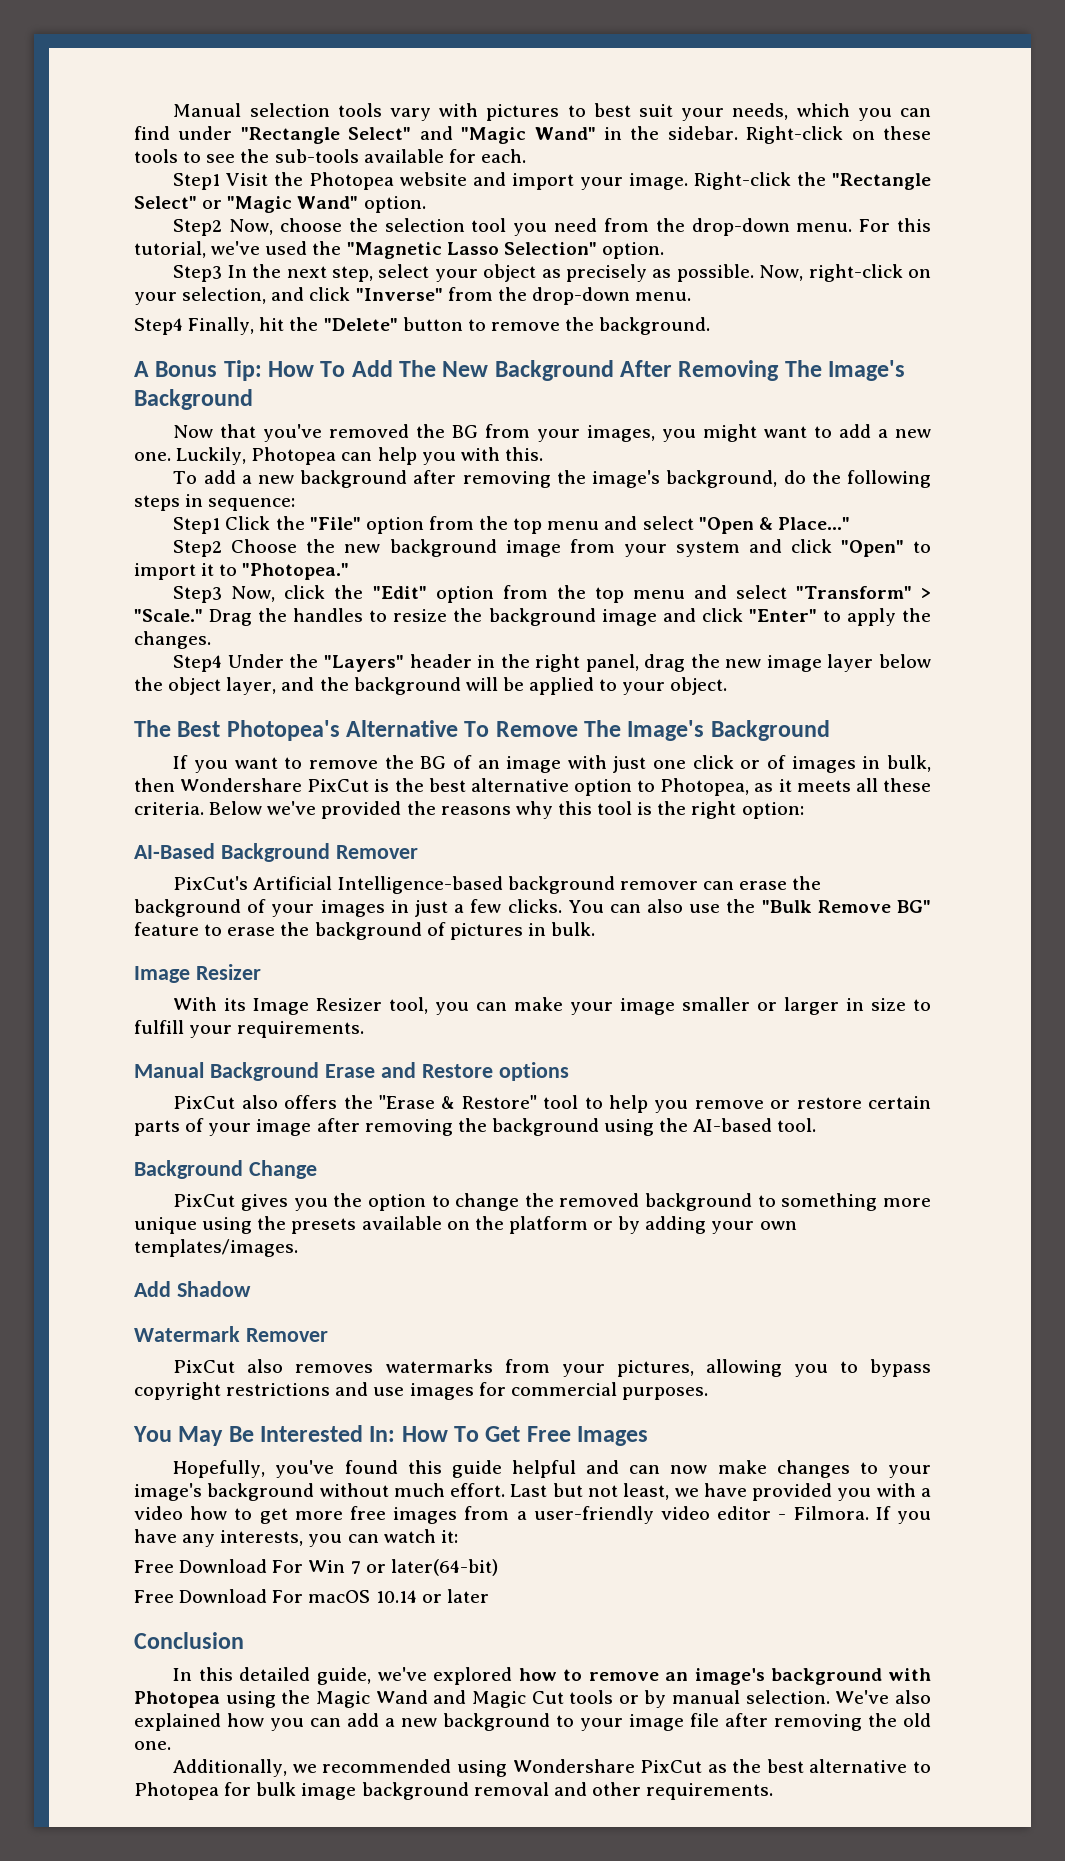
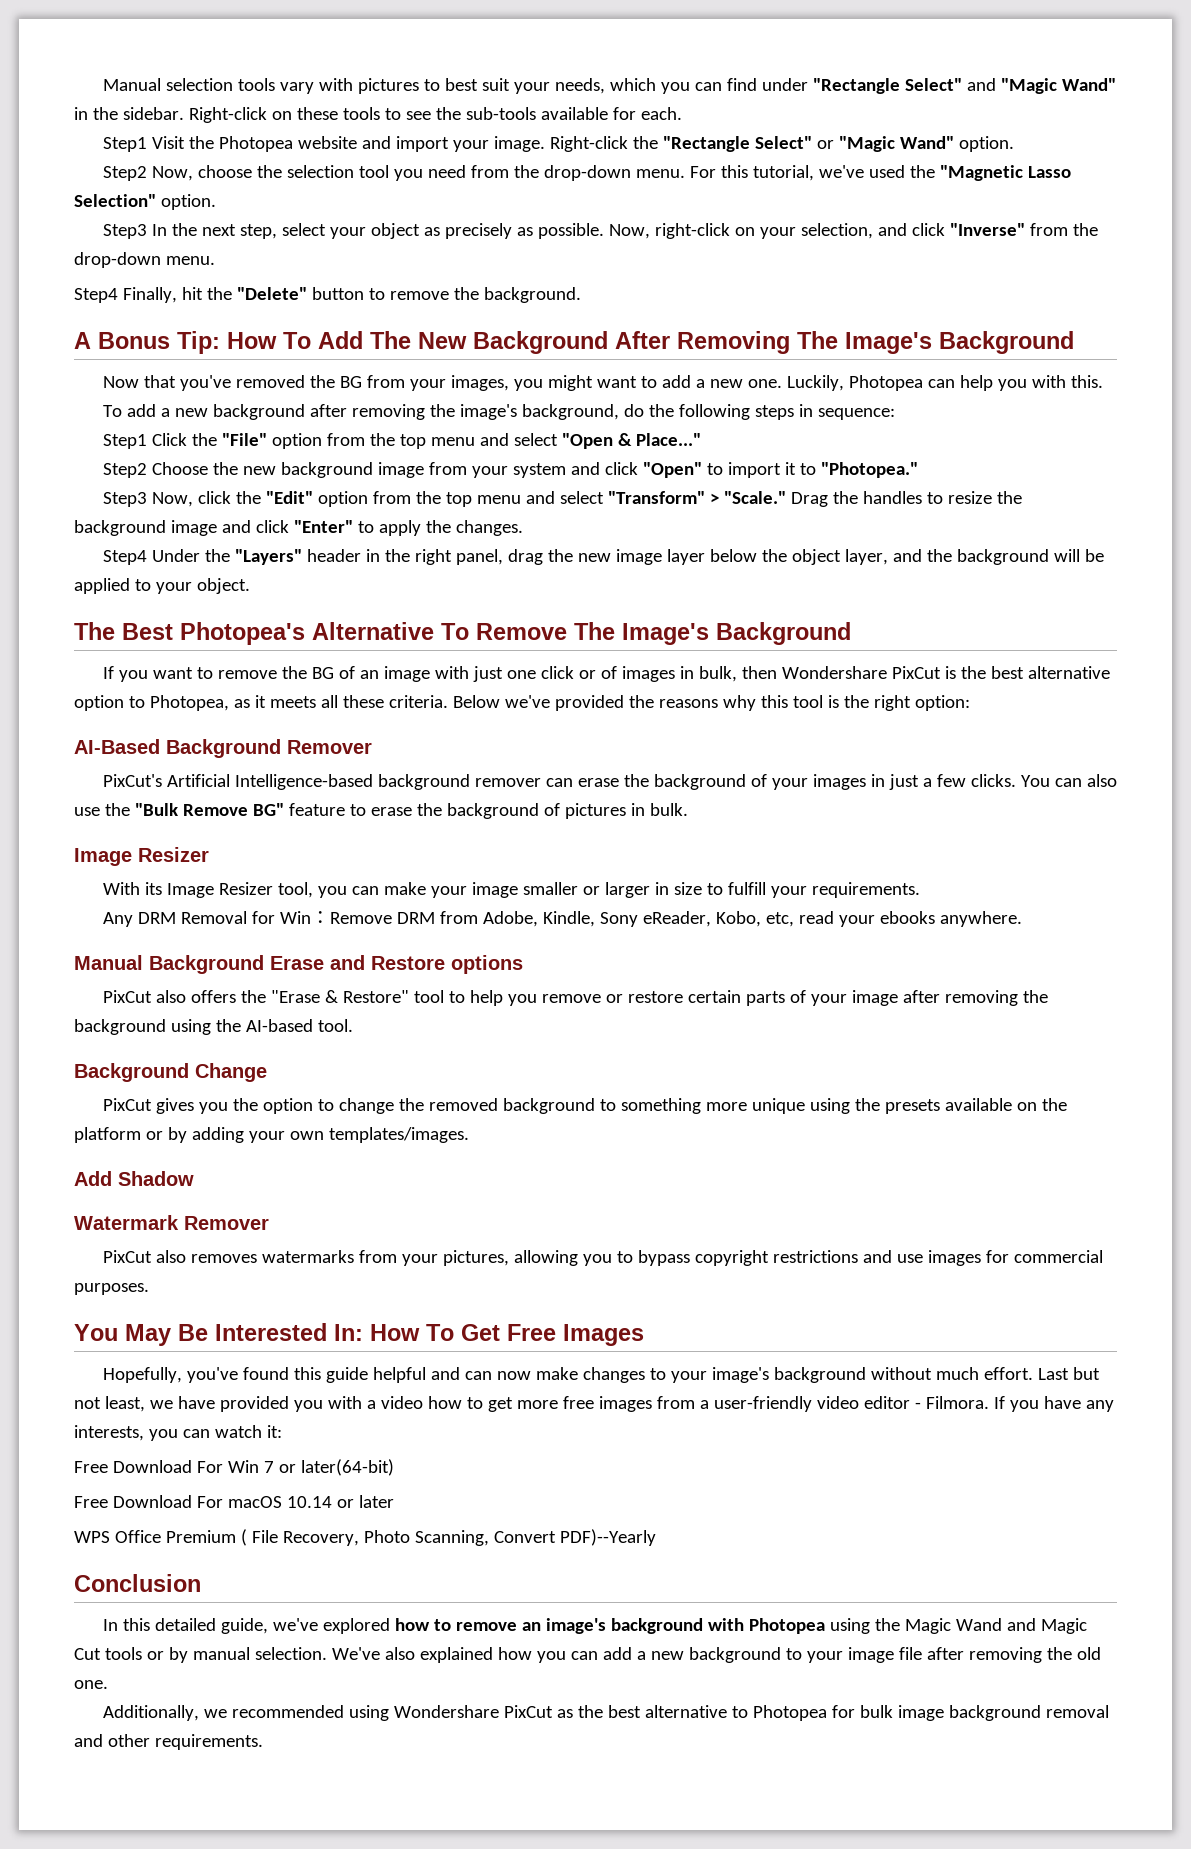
+ Any DRM Removal for Win：Remove DRM from Adobe, Kindle, Sony eReader, Kobo, etc, read your ebooks anywhere.
+ WPS Office Premium ( File Recovery, Photo Scanning, Convert PDF)--Yearly

